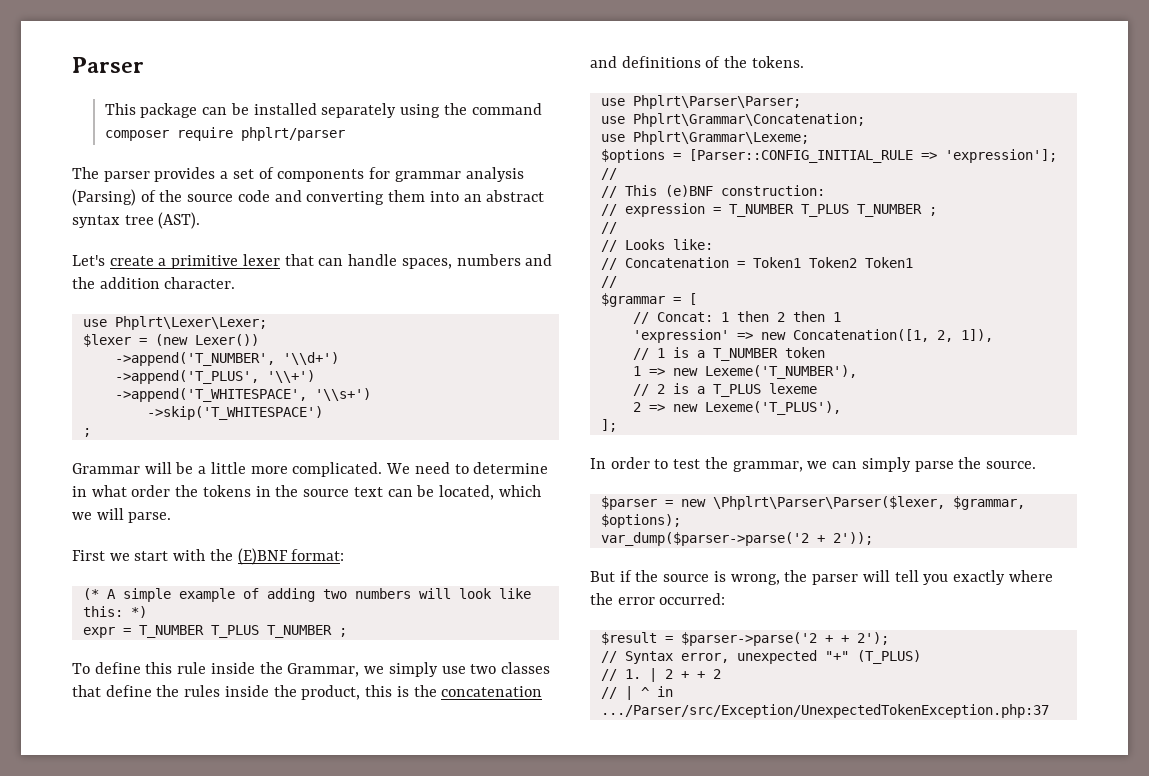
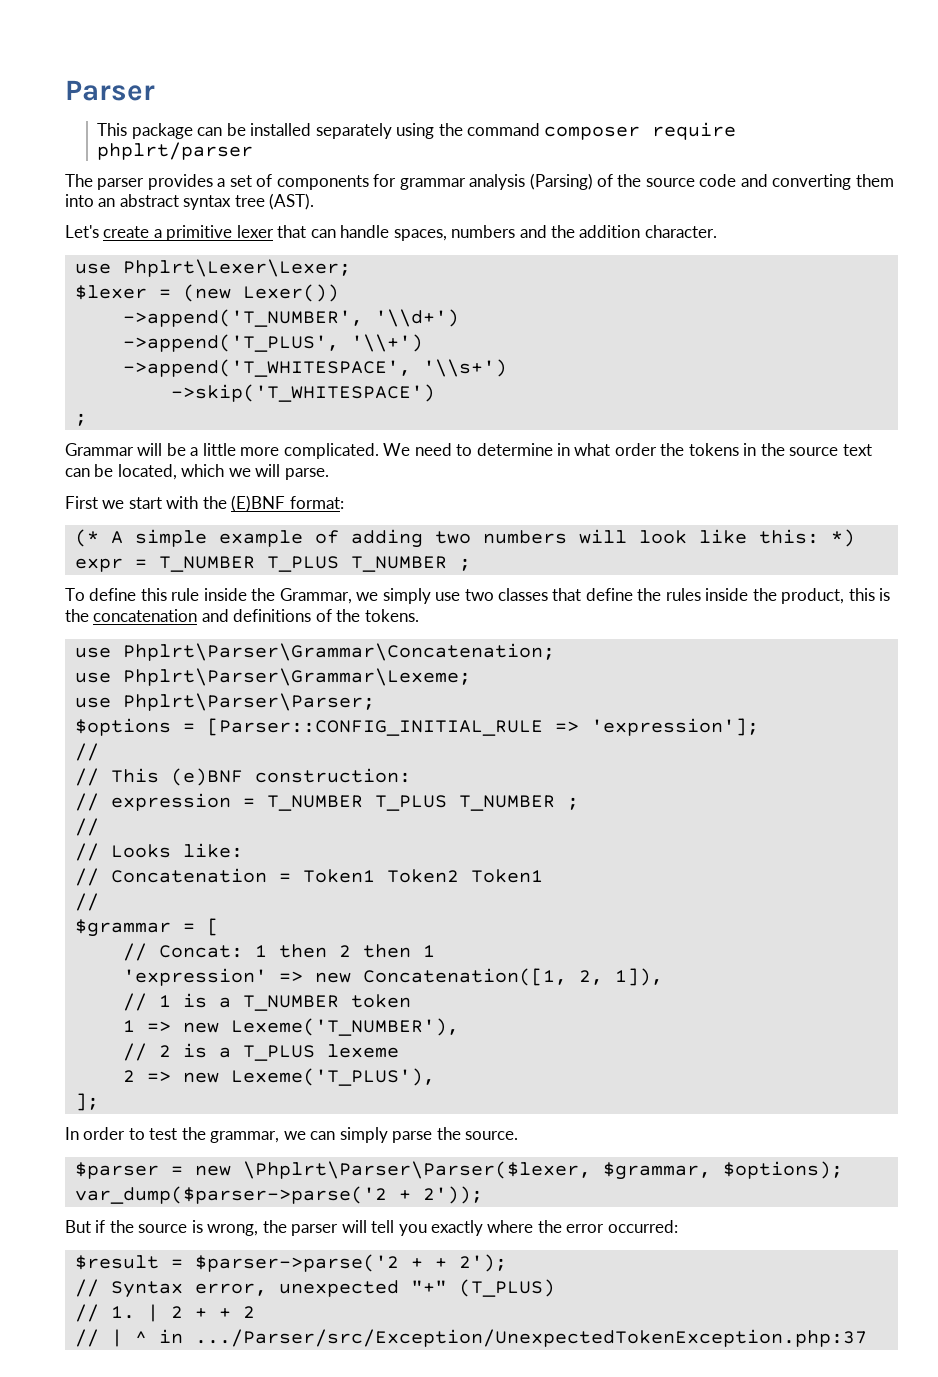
+ use Phplrt\Parser\Grammar\Concatenation;
+ use Phplrt\Parser\Grammar\Lexeme;
  use Phplrt\Parser\Parser;
- use Phplrt\Grammar\Concatenation;
- use Phplrt\Grammar\Lexeme;

